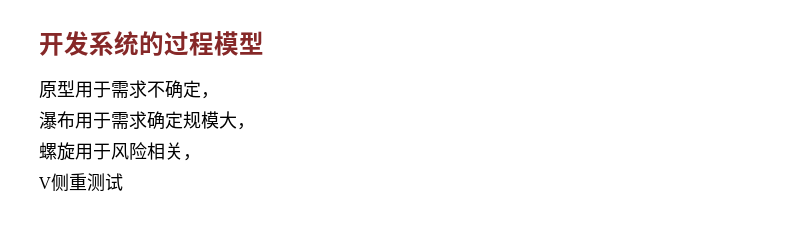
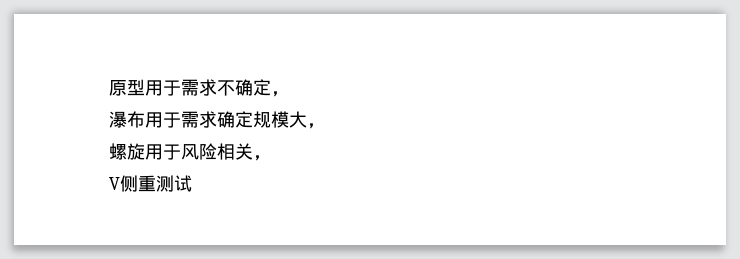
- 开发系统的过程模型

